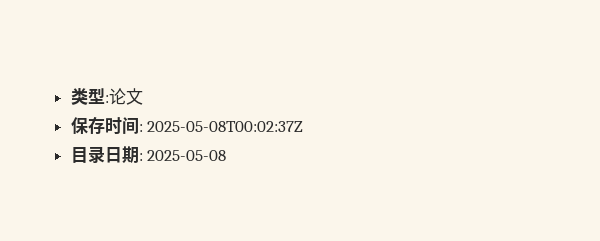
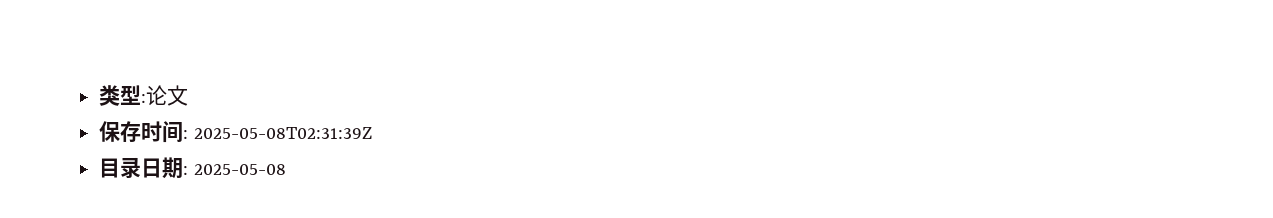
- 保存时间: 2025-05-08T00:02:37Z
+ 保存时间: 2025-05-08T02:31:39Z

